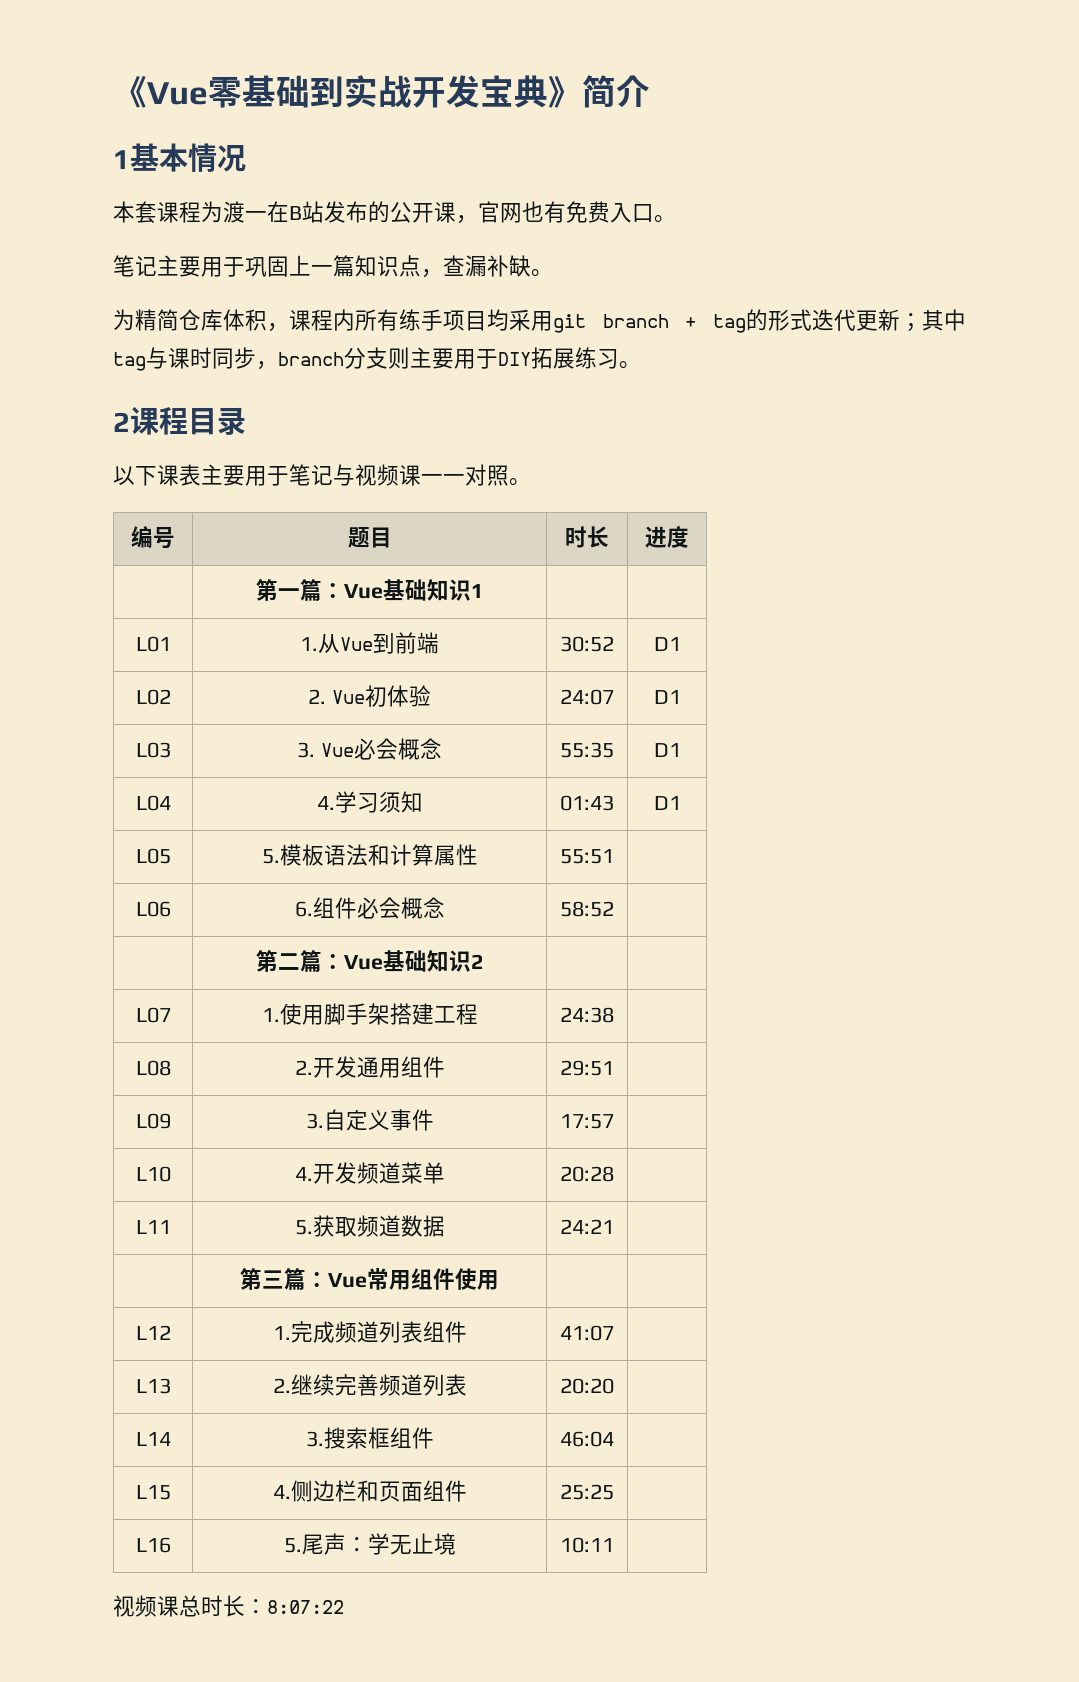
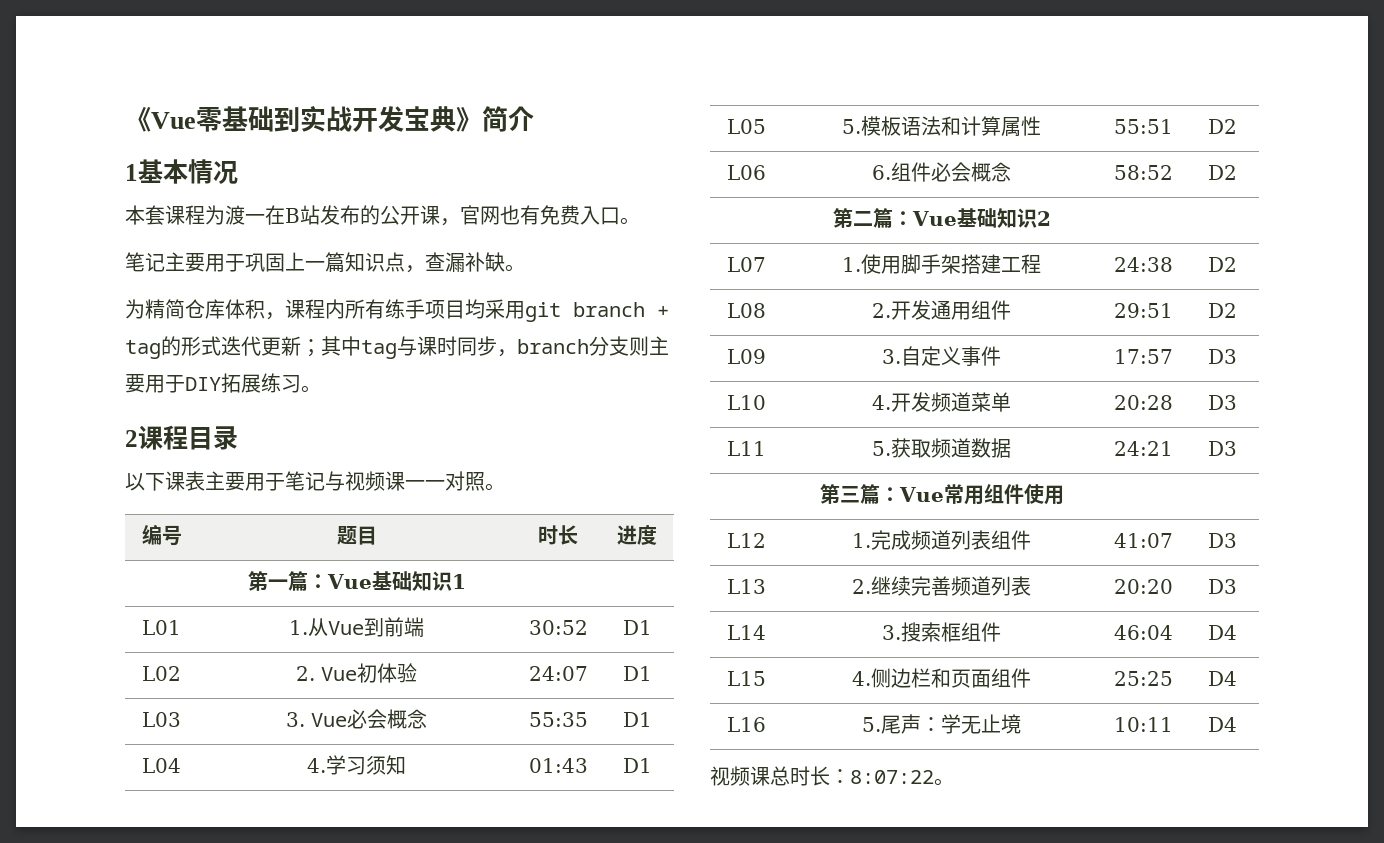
- L05 | 5.模板语法和计算属性 | 55:51 |
+ L05 | 5.模板语法和计算属性 | 55:51 | D2
- L06 | 6.组件必会概念 | 58:52 |
+ L06 | 6.组件必会概念 | 58:52 | D2
- L07 | 1.使用脚手架搭建工程 | 24:38 |
+ L07 | 1.使用脚手架搭建工程 | 24:38 | D2
- L08 | 2.开发通用组件 | 29:51 |
+ L08 | 2.开发通用组件 | 29:51 | D2
- L09 | 3.自定义事件 | 17:57 |
+ L09 | 3.自定义事件 | 17:57 | D3
- L10 | 4.开发频道菜单 | 20:28 |
+ L10 | 4.开发频道菜单 | 20:28 | D3
- L11 | 5.获取频道数据 | 24:21 |
+ L11 | 5.获取频道数据 | 24:21 | D3
- L12 | 1.完成频道列表组件 | 41:07 |
+ L12 | 1.完成频道列表组件 | 41:07 | D3
- L13 | 2.继续完善频道列表 | 20:20 |
+ L13 | 2.继续完善频道列表 | 20:20 | D3
- L14 | 3.搜索框组件 | 46:04 |
+ L14 | 3.搜索框组件 | 46:04 | D4
- L15 | 4.侧边栏和页面组件 | 25:25 |
+ L15 | 4.侧边栏和页面组件 | 25:25 | D4
- L16 | 5.尾声：学无止境 | 10:11 |
+ L16 | 5.尾声：学无止境 | 10:11 | D4
- 视频课总时长：8:07:22
+ 视频课总时长：8:07:22。

